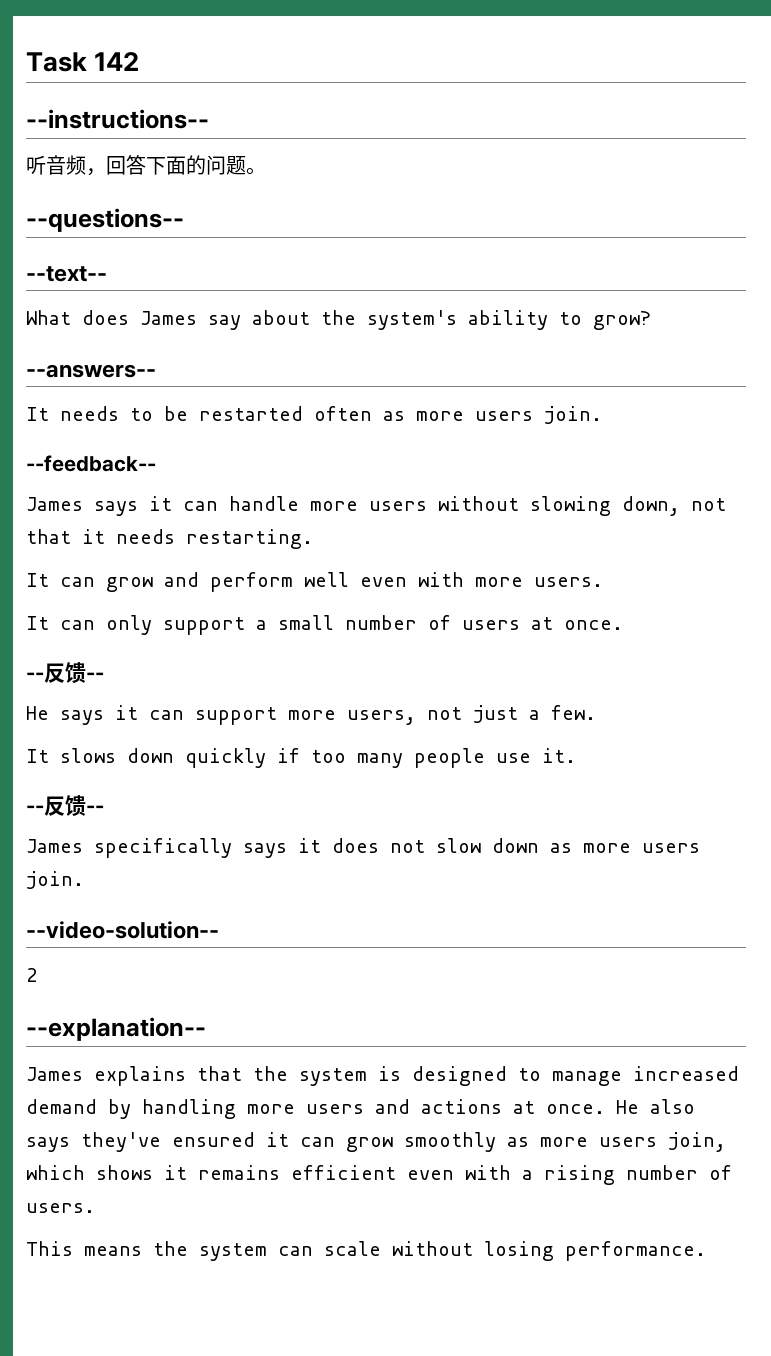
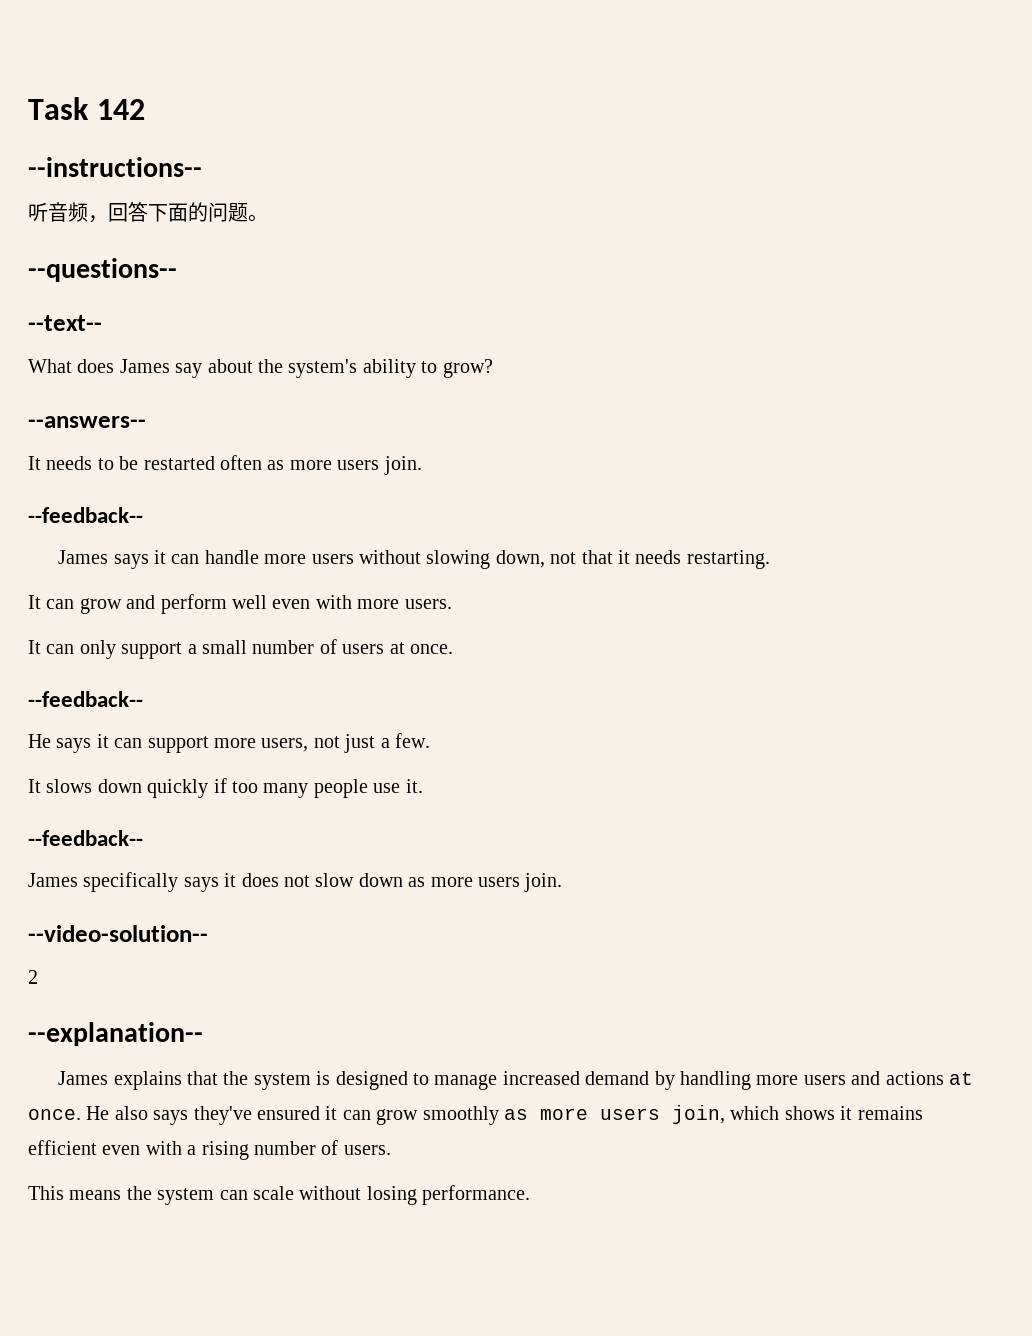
  It can only support a small number of users at once.
- --反馈--
+ --feedback--
  It slows down quickly if too many people use it.
- --反馈--
+ --feedback--

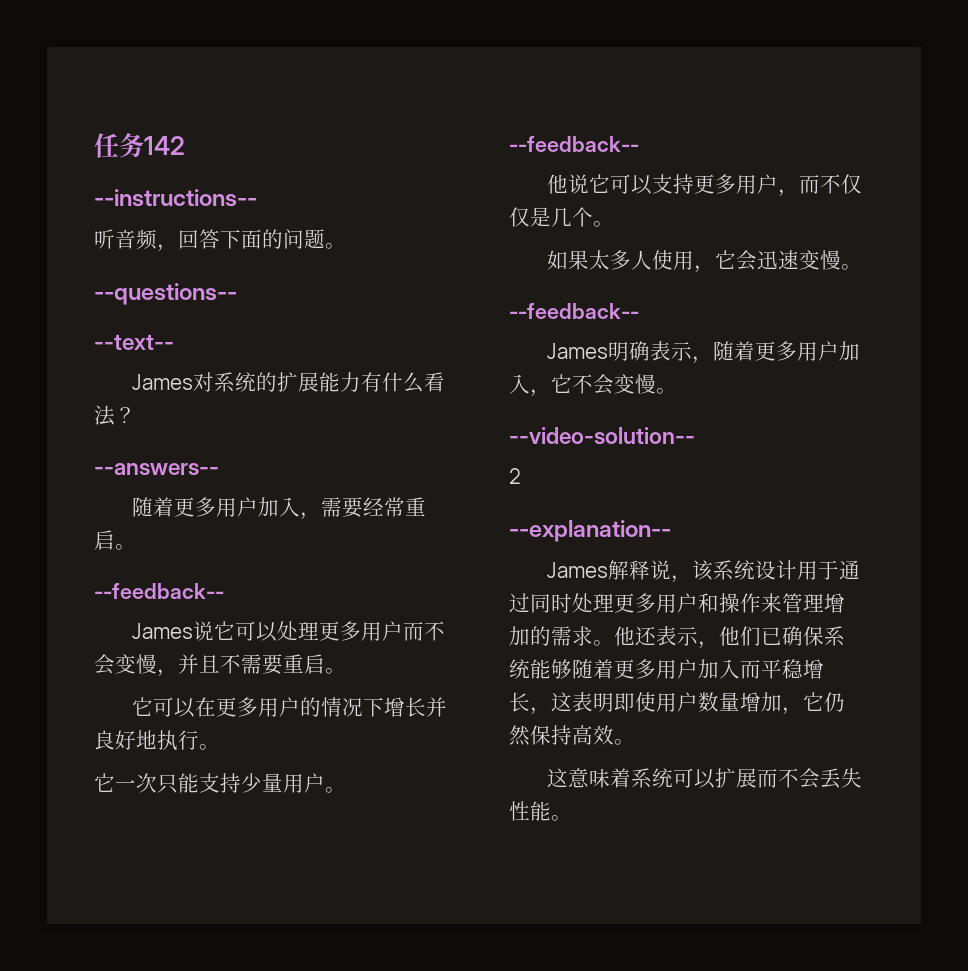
- Task 142
+ 任务142
- What does James say about the system's ability to grow?
+ James对系统的扩展能力有什么看法？
  --answers--
- It needs to be restarted often as more users join.
+ 随着更多用户加入，需要经常重启。
  --feedback--
- James says it can handle more users without slowing down, not that it needs restarting.
- It can grow and perform well even with more users.
- It can only support a small number of users at once.
+ James说它可以处理更多用户而不会变慢，并且不需要重启。
+ 它可以在更多用户的情况下增长并良好地执行。
+ 它一次只能支持少量用户。
  --feedback--
- He says it can support more users, not just a few.
- It slows down quickly if too many people use it.
+ 他说它可以支持更多用户，而不仅仅是几个。
+ 如果太多人使用，它会迅速变慢。
  --feedback--
- James specifically says it does not slow down as more users join.
+ James明确表示，随着更多用户加入，它不会变慢。
  --video-solution--
  2
  --explanation--
- James explains that the system is designed to manage increased demand by handling more users and actions at once. He also says they've ensured it can grow smoothly as more users join, which shows it remains efficient even with a rising number of users.
- This means the system can scale without losing performance.
+ James解释说，该系统设计用于通过同时处理更多用户和操作来管理增加的需求。他还表示，他们已确保系统能够随着更多用户加入而平稳增长，这表明即使用户数量增加，它仍然保持高效。
+ 这意味着系统可以扩展而不会丢失性能。

